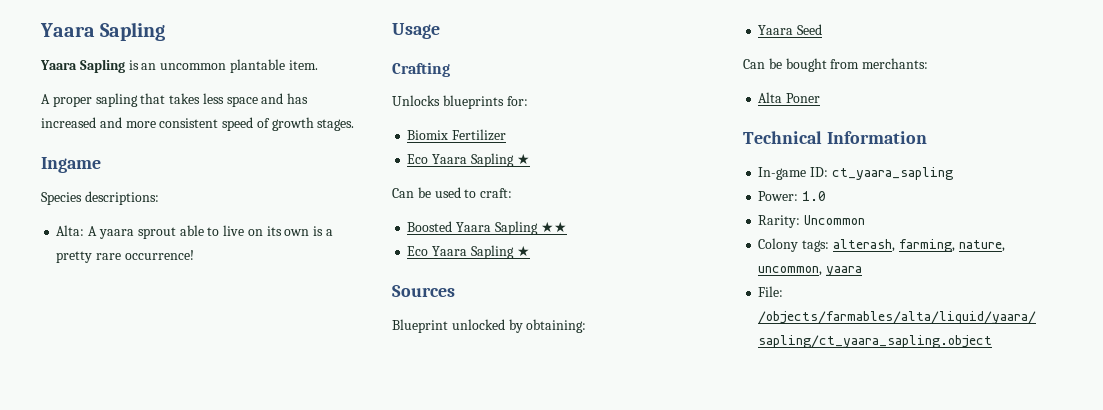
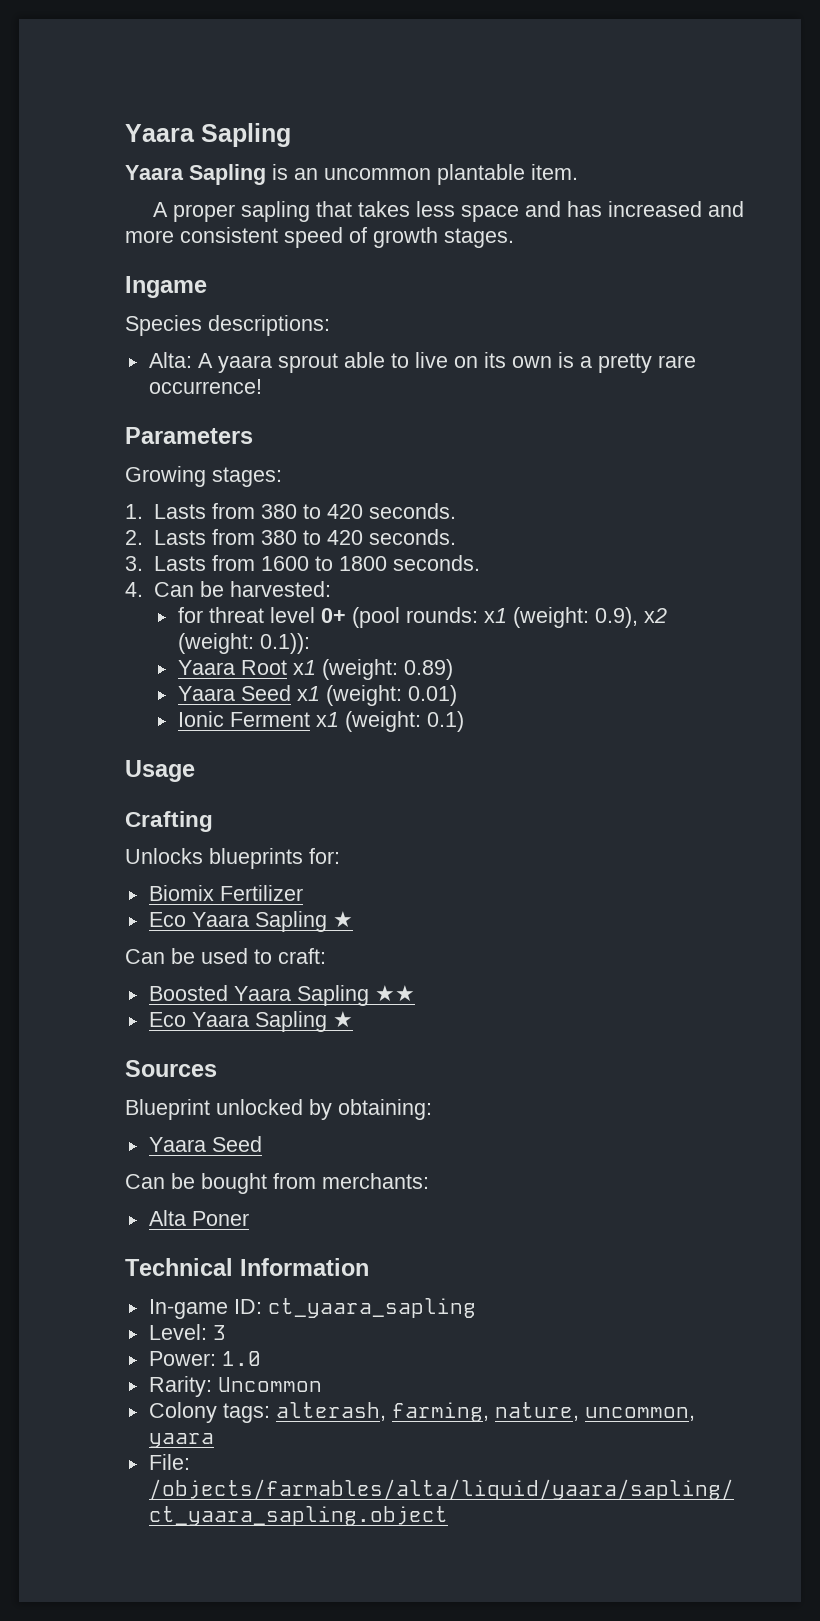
+ Parameters
+ Growing stages:
+ 1. Lasts from 380 to 420 seconds.
+ 2. Lasts from 380 to 420 seconds.
+ 3. Lasts from 1600 to 1800 seconds.
+ 4. Can be harvested:
+ for threat level 0+ (pool rounds: x1 (weight: 0.9), x2 (weight: 0.1)):
+ Yaara Root x1 (weight: 0.89)
+ Yaara Seed x1 (weight: 0.01)
+ Ionic Ferment x1 (weight: 0.1)
+ Level: 3

